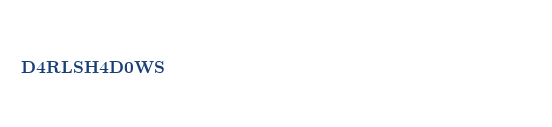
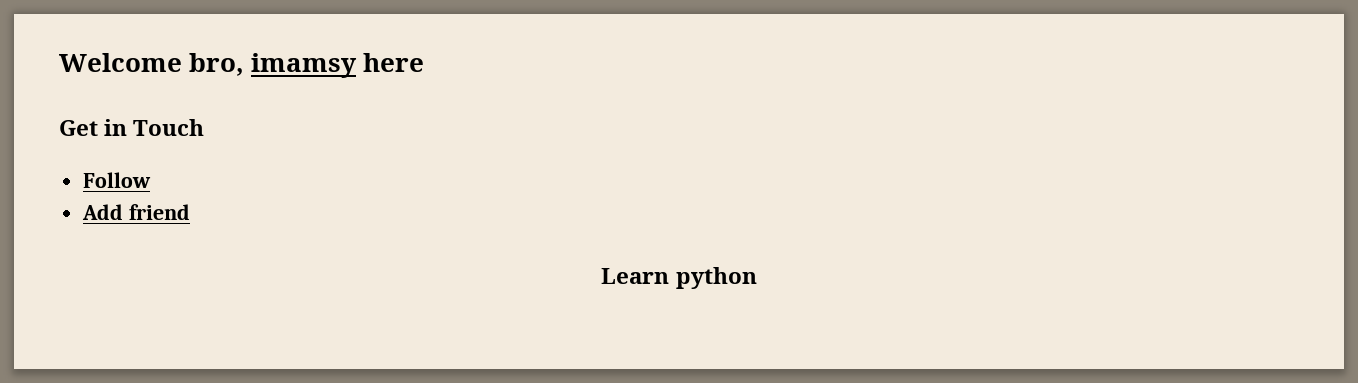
- D4RLSH4D0WS
+ Welcome bro, imamsy here
+ Get in Touch
+ Follow
+ Add friend
+ Learn python

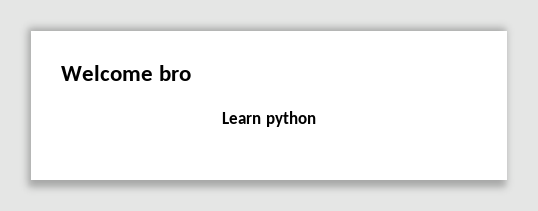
- Welcome bro, imamsy here
- Get in Touch
- Follow
- Add friend
+ Welcome bro

